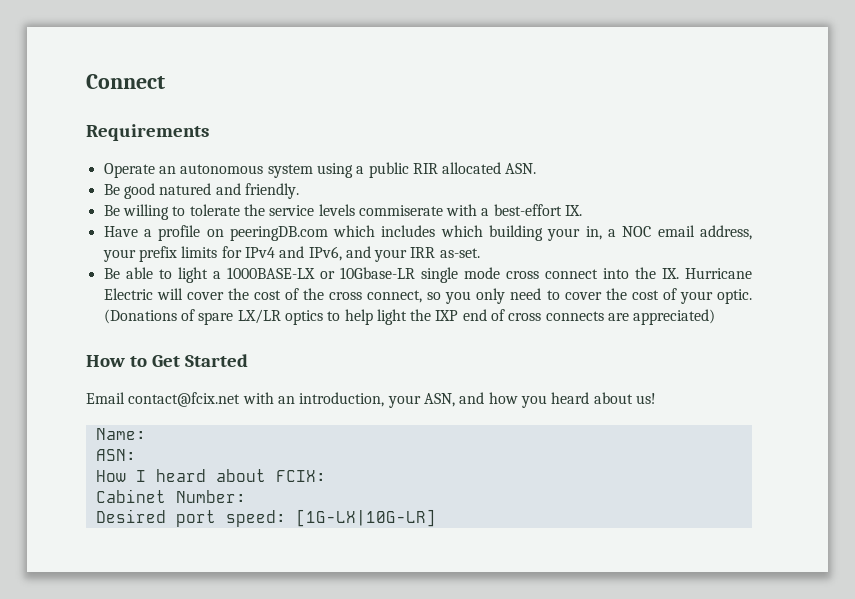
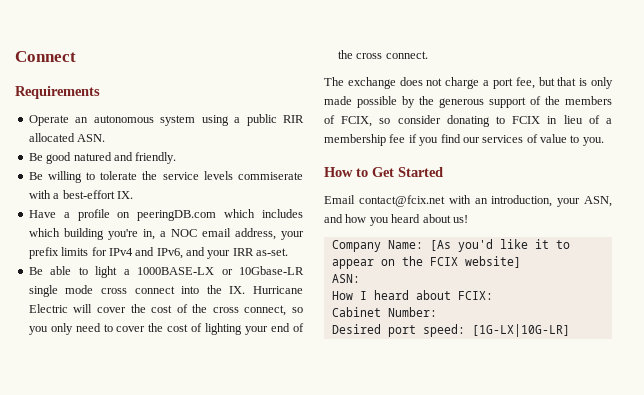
- Have a profile on peeringDB.com which includes which building your in, a NOC email address, your prefix limits for IPv4 and IPv6, and your IRR as-set.
+ Have a profile on peeringDB.com which includes which building you're in, a NOC email address, your prefix limits for IPv4 and IPv6, and your IRR as-set.
- Be able to light a 1000BASE-LX or 10Gbase-LR single mode cross connect into the IX. Hurricane Electric will cover the cost of the cross connect, so you only need to cover the cost of your optic. (Donations of spare LX/LR optics to help light the IXP end of cross connects are appreciated)
+ Be able to light a 1000BASE-LX or 10Gbase-LR single mode cross connect into the IX. Hurricane Electric will cover the cost of the cross connect, so you only need to cover the cost of lighting your end of the cross connect.
+ The exchange does not charge a port fee, but that is only made possible by the generous support of the members of FCIX, so consider donating to FCIX in lieu of a membership fee if you find our services of value to you.
- Name:
+ Company Name: [As you'd like it to appear on the FCIX website]

